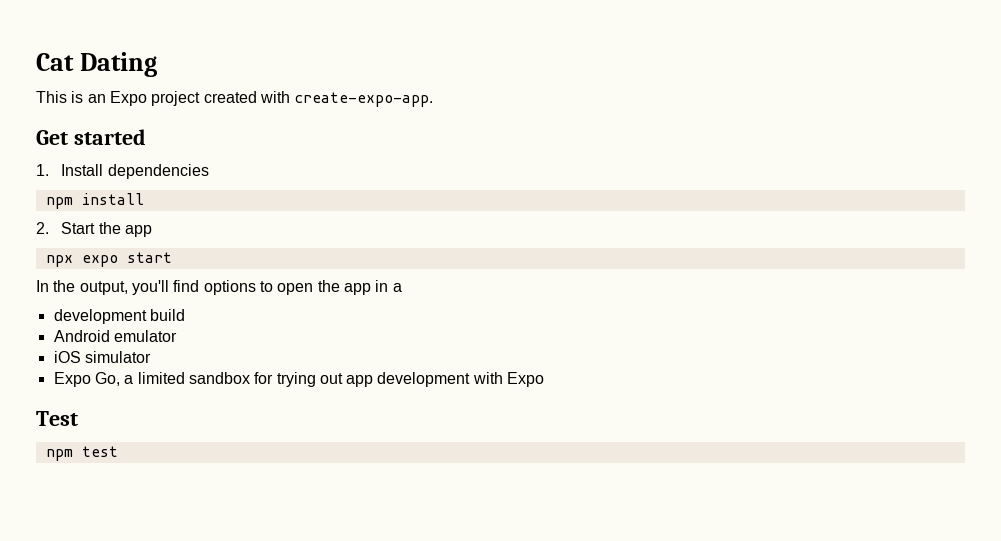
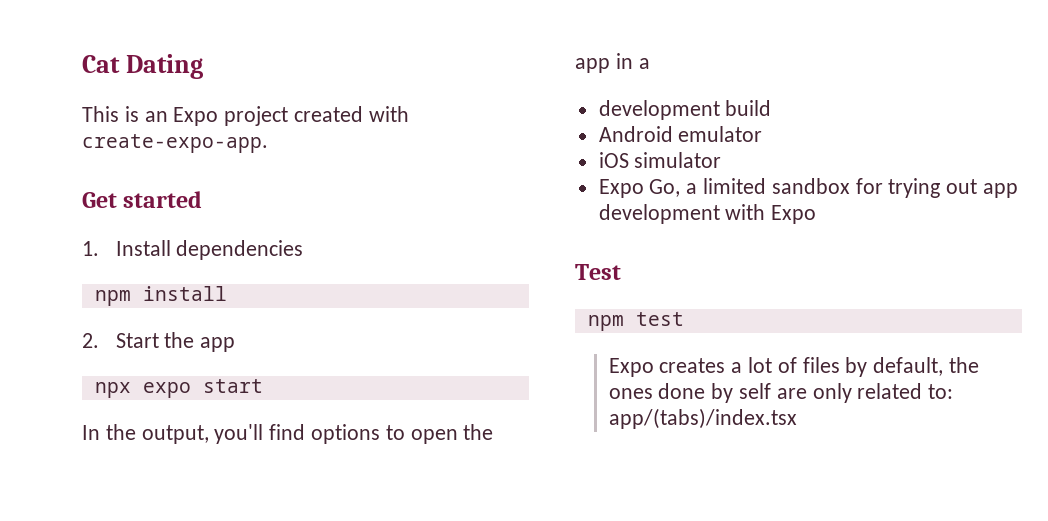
+ Expo creates a lot of files by default, the ones done by self are only related to: app/(tabs)/index.tsx

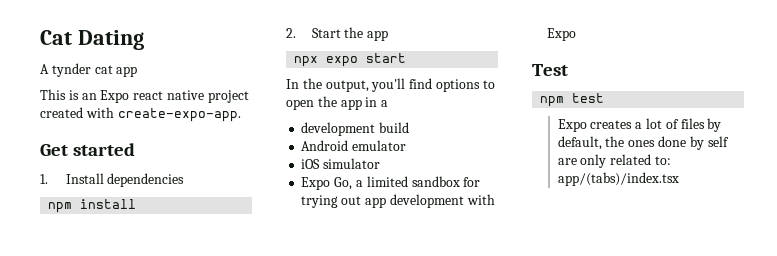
+ A tynder cat app
- This is an Expo project created with create-expo-app.
+ This is an Expo react native project created with create-expo-app.

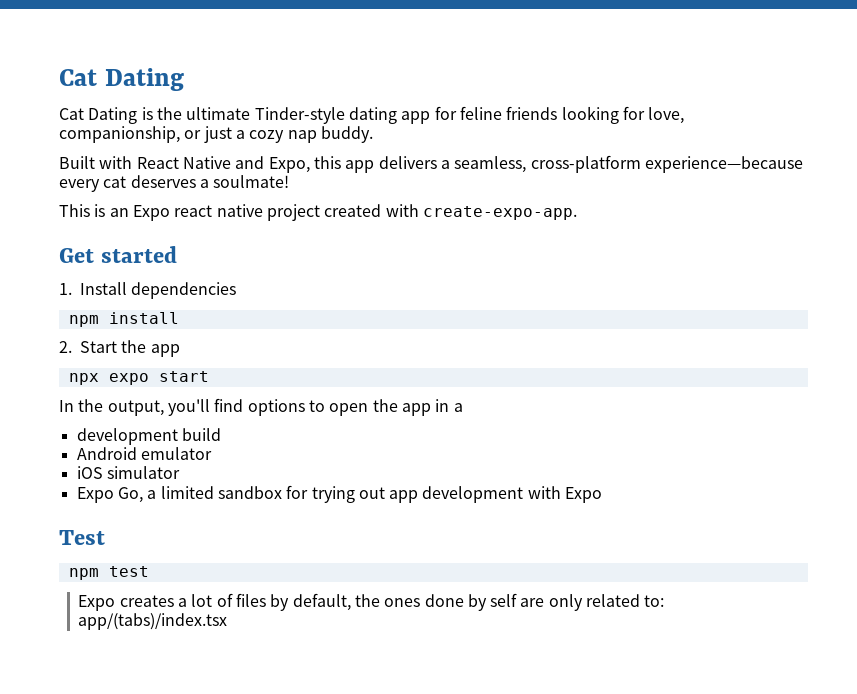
- A tynder cat app
+ Cat Dating is the ultimate Tinder-style dating app for feline friends looking for love, companionship, or just a cozy nap buddy.
+ Built with React Native and Expo, this app delivers a seamless, cross-platform experience—because every cat deserves a soulmate!

